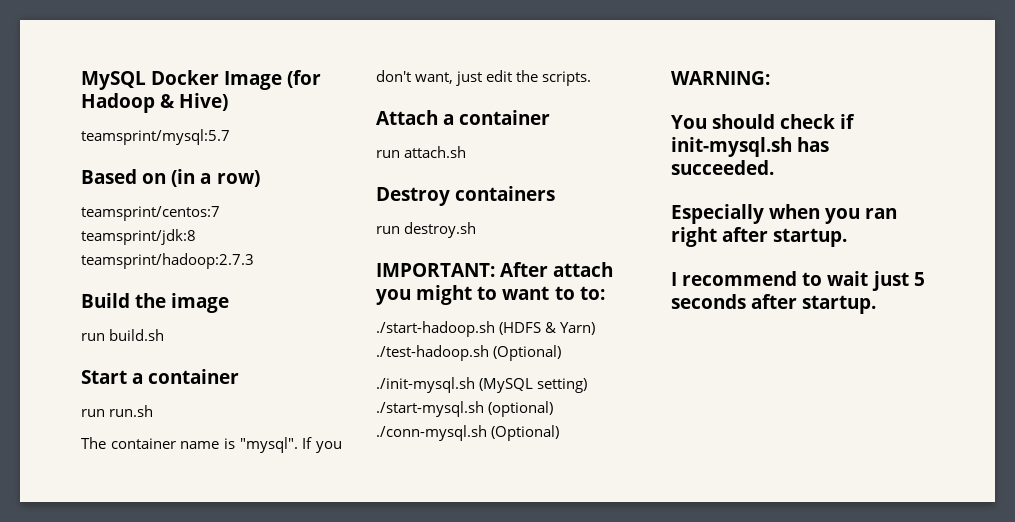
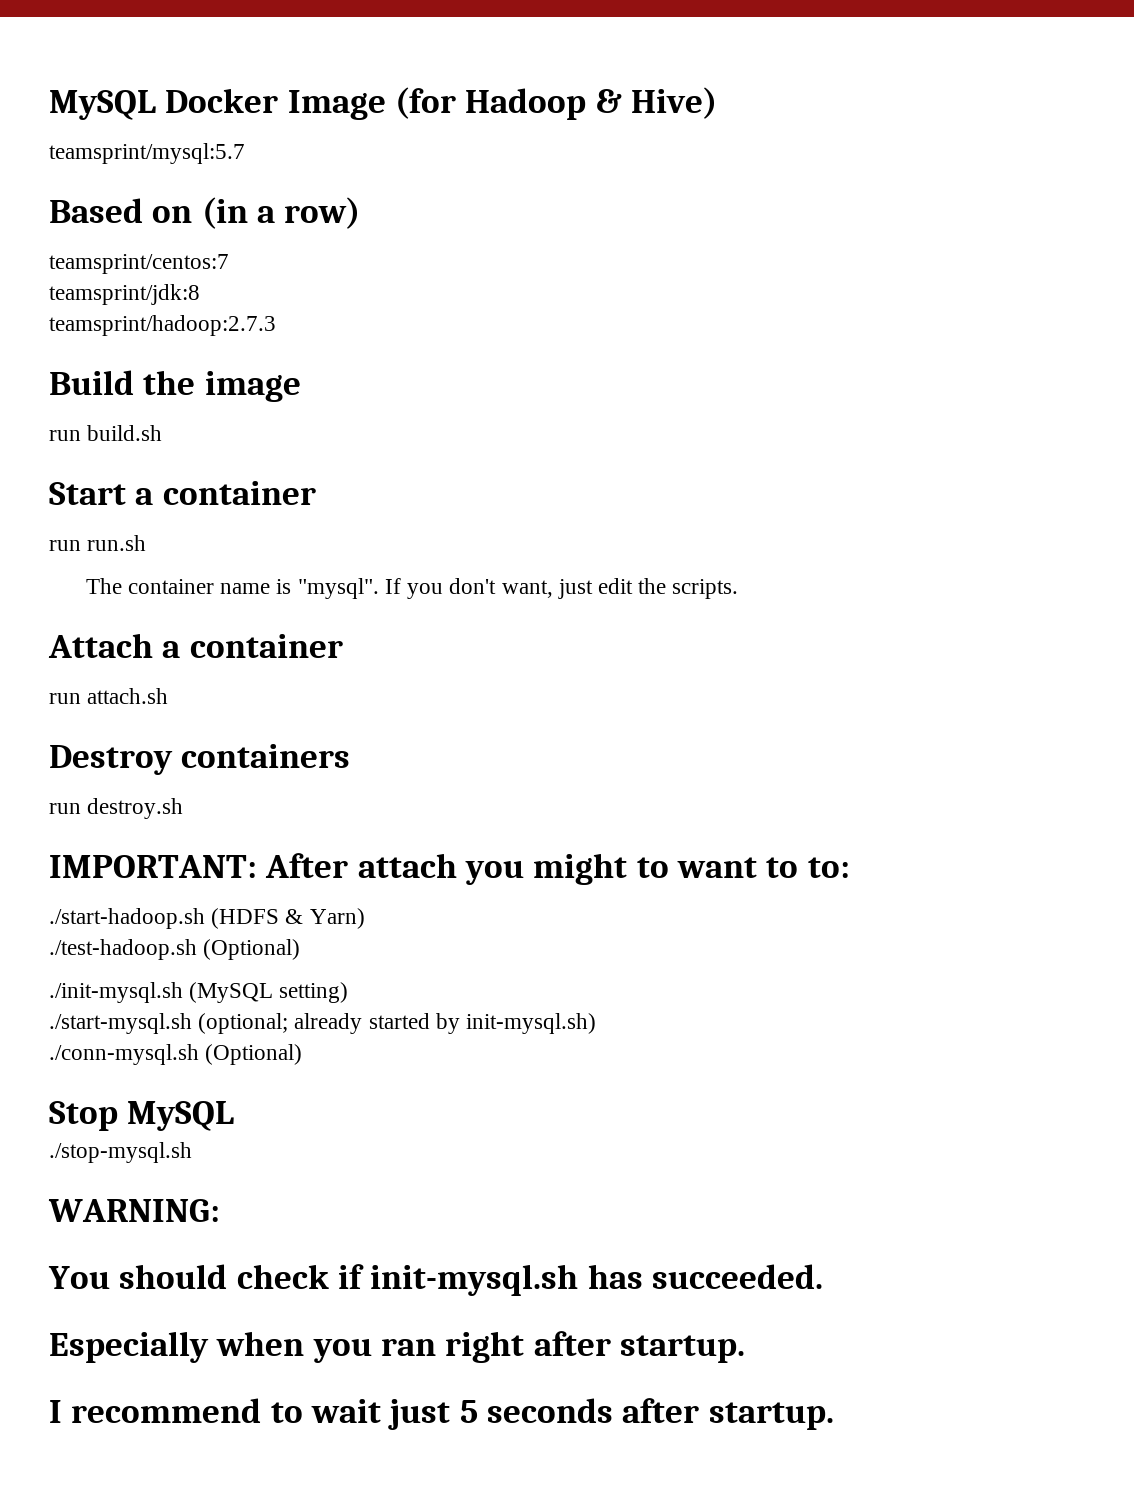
- ./start-mysql.sh (optional)
+ ./start-mysql.sh (optional; already started by init-mysql.sh)
+ Stop MySQL
+ ./stop-mysql.sh

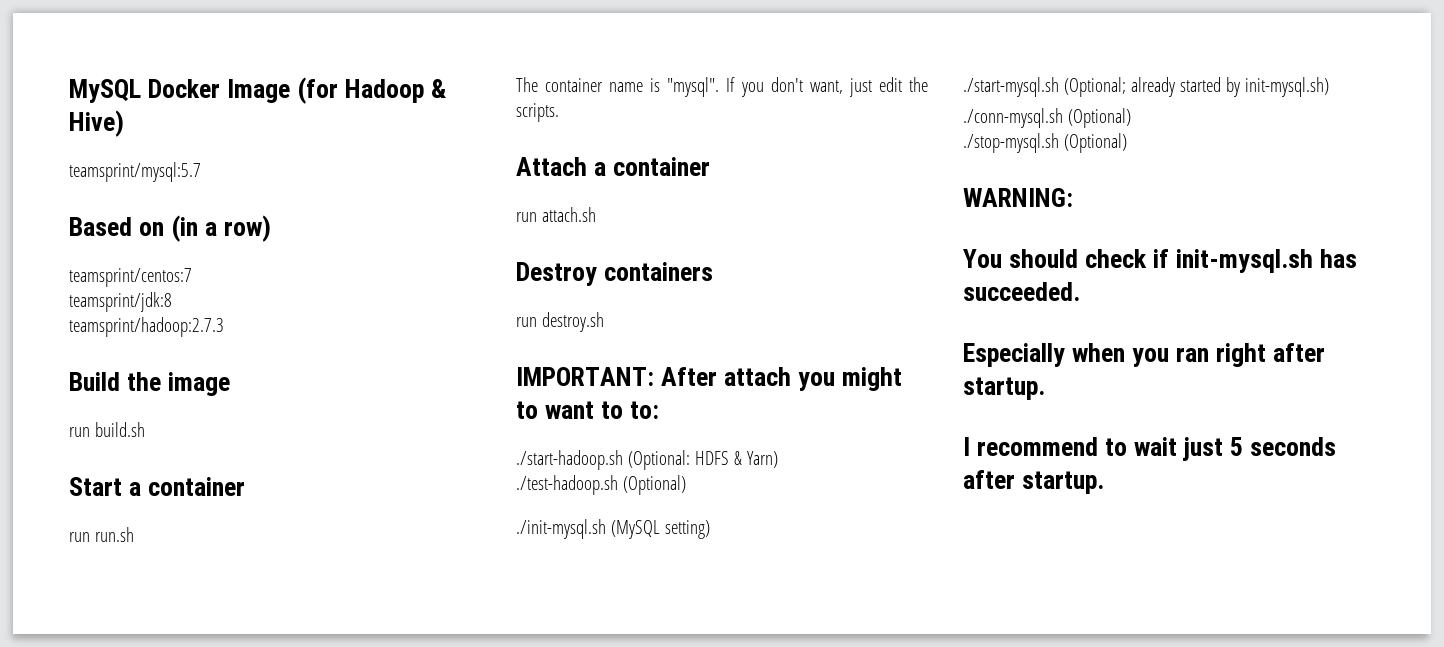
- ./start-hadoop.sh (HDFS & Yarn)
+ ./start-hadoop.sh (Optional: HDFS & Yarn)
- ./start-mysql.sh (optional; already started by init-mysql.sh)
+ ./start-mysql.sh (Optional; already started by init-mysql.sh)
- Stop MySQL
- ./stop-mysql.sh
+ ./stop-mysql.sh (Optional)

